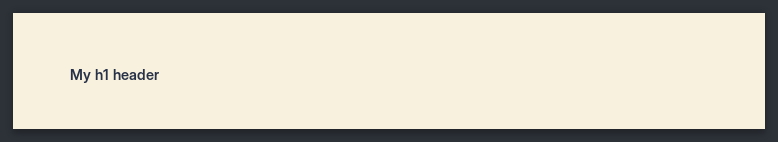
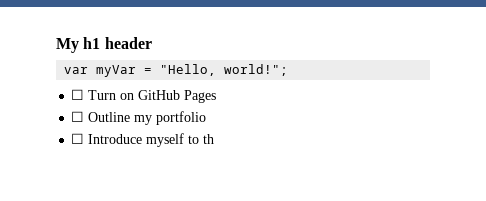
+ var myVar = "Hello, world!";
+ ☐ Turn on GitHub Pages
+ ☐ Outline my portfolio
+ ☐ Introduce myself to th

